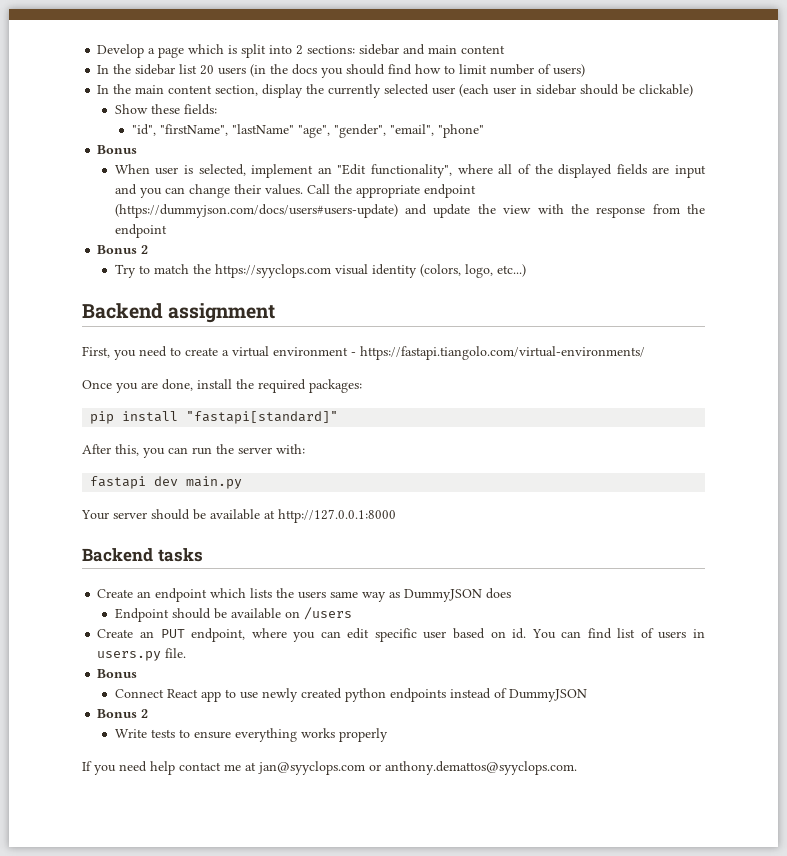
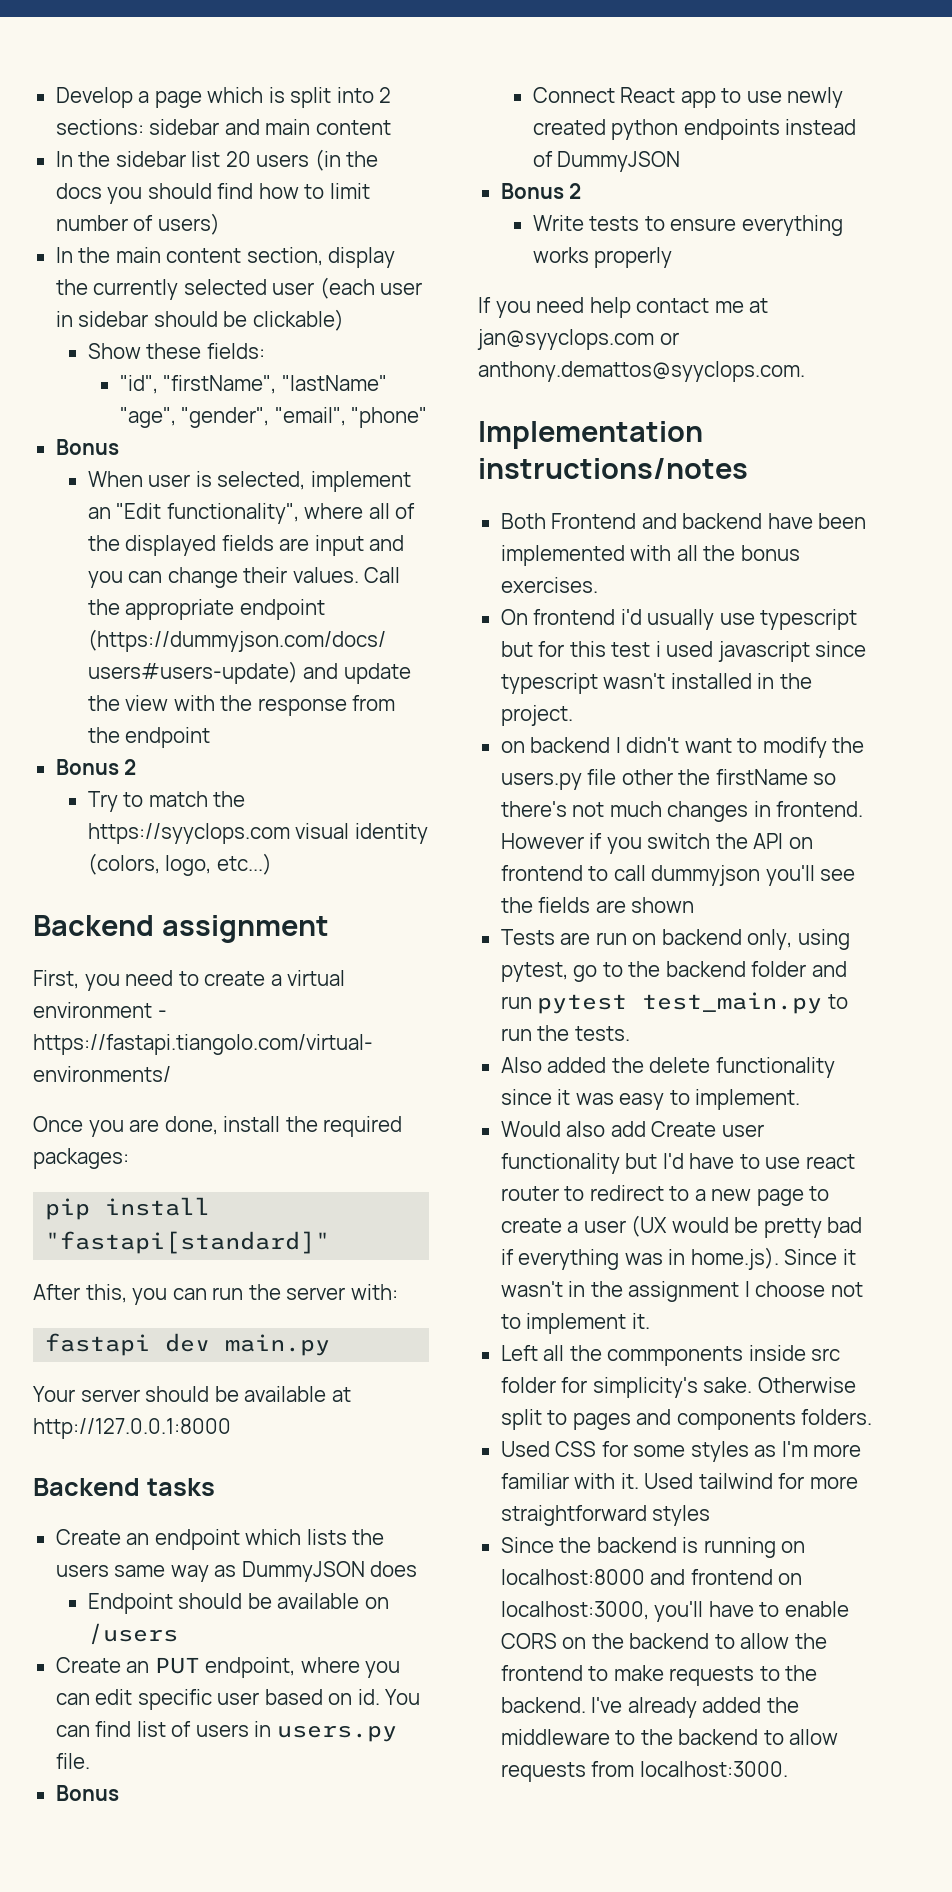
+ Implementation instructions/notes
+ Both Frontend and backend have been implemented with all the bonus exercises.
+ On frontend i'd usually use typescript but for this test i used javascript since typescript wasn't installed in the project.
+ on backend I didn't want to modify the users.py file other the firstName so there's not much changes in frontend. However if you switch the API on frontend to call dummyjson you'll see the fields are shown
+ Tests are run on backend only, using pytest, go to the backend folder and run pytest test_main.py to run the tests.
+ Also added the delete functionality since it was easy to implement.
+ Would also add Create user functionality but I'd have to use react router to redirect to a new page to create a user (UX would be pretty bad if everything was in home.js). Since it wasn't in the assignment I choose not to implement it.
+ Left all the commponents inside src folder for simplicity's sake. Otherwise split to pages and components folders.
+ Used CSS for some styles as I'm more familiar with it. Used tailwind for more straightforward styles
+ Since the backend is running on localhost:8000 and frontend on localhost:3000, you'll have to enable CORS on the backend to allow the frontend to make requests to the backend. I've already added the middleware to the backend to allow requests from localhost:3000.

